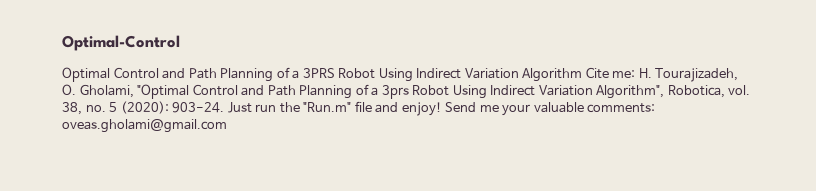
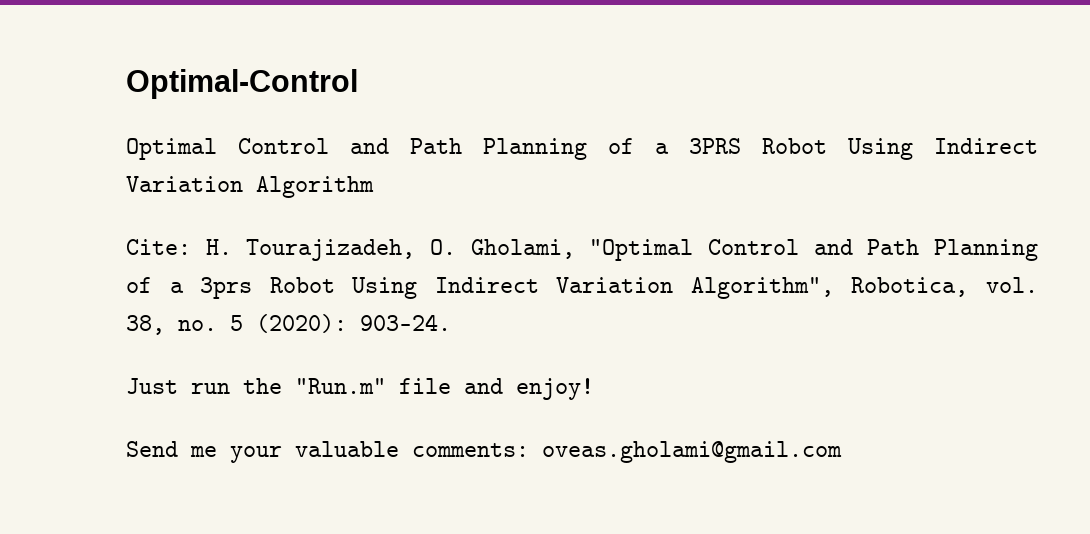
- Optimal Control and Path Planning of a 3PRS Robot Using Indirect Variation Algorithm Cite me: H. Tourajizadeh, O. Gholami, "Optimal Control and Path Planning of a 3prs Robot Using Indirect Variation Algorithm", Robotica, vol. 38, no. 5 (2020): 903-24. Just run the "Run.m" file and enjoy! Send me your valuable comments: oveas.gholami@gmail.com
+ Optimal Control and Path Planning of a 3PRS Robot Using Indirect Variation Algorithm
+ Cite: H. Tourajizadeh, O. Gholami, "Optimal Control and Path Planning of a 3prs Robot Using Indirect Variation Algorithm", Robotica, vol. 38, no. 5 (2020): 903-24.
+ Just run the "Run.m" file and enjoy!
+ Send me your valuable comments: oveas.gholami@gmail.com

